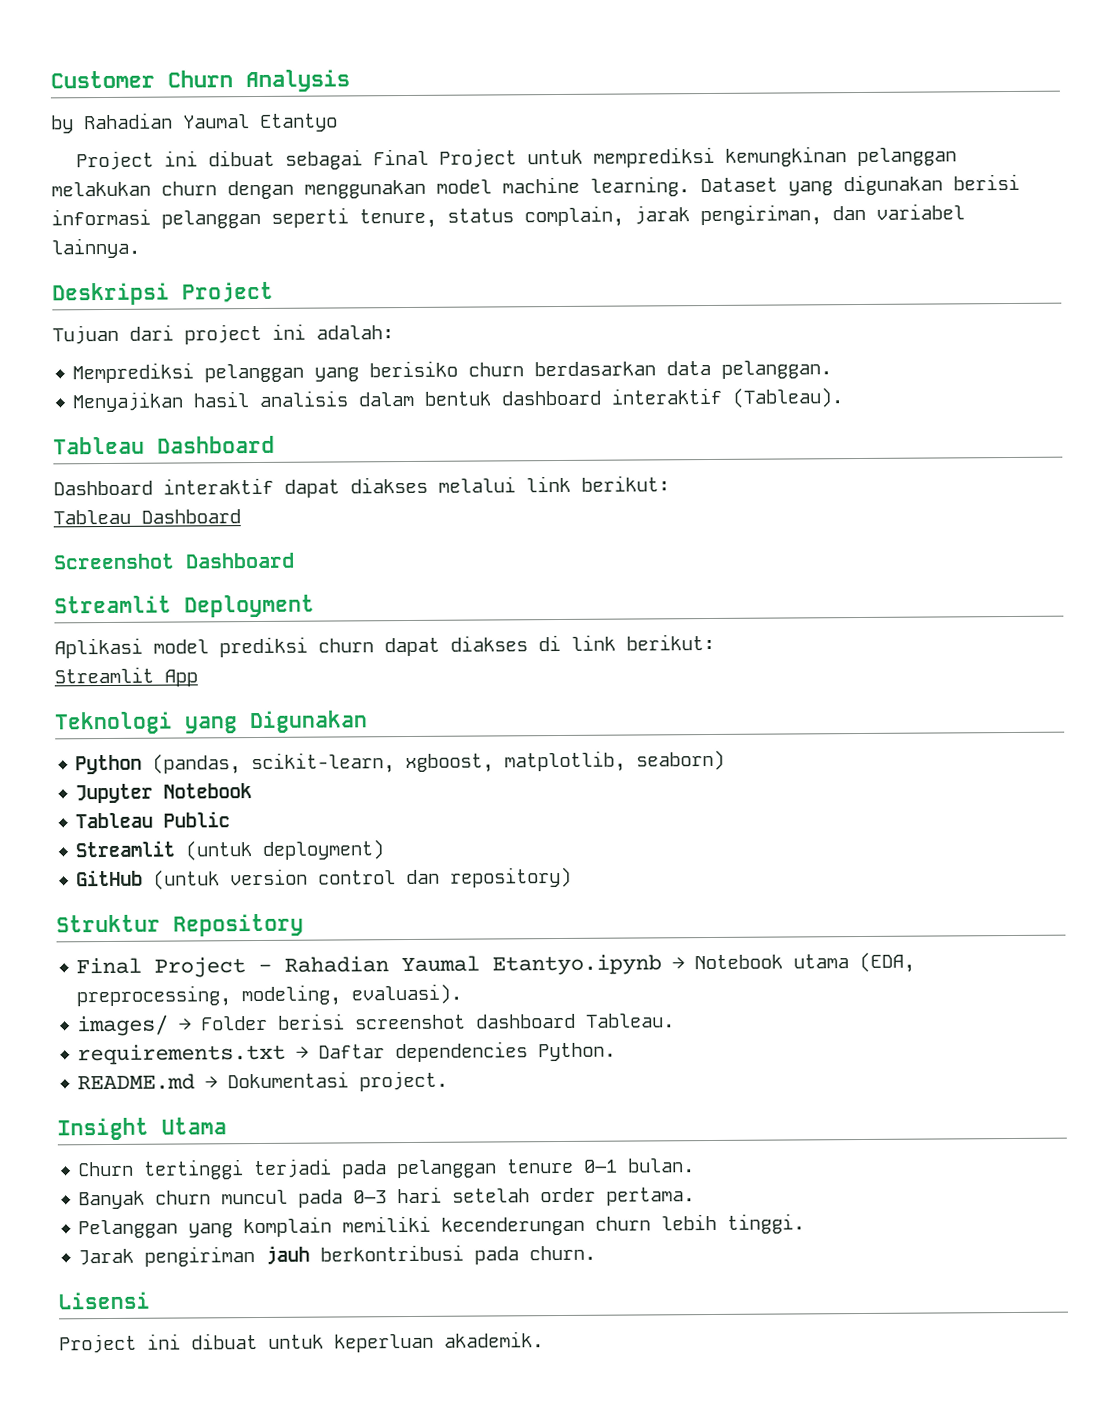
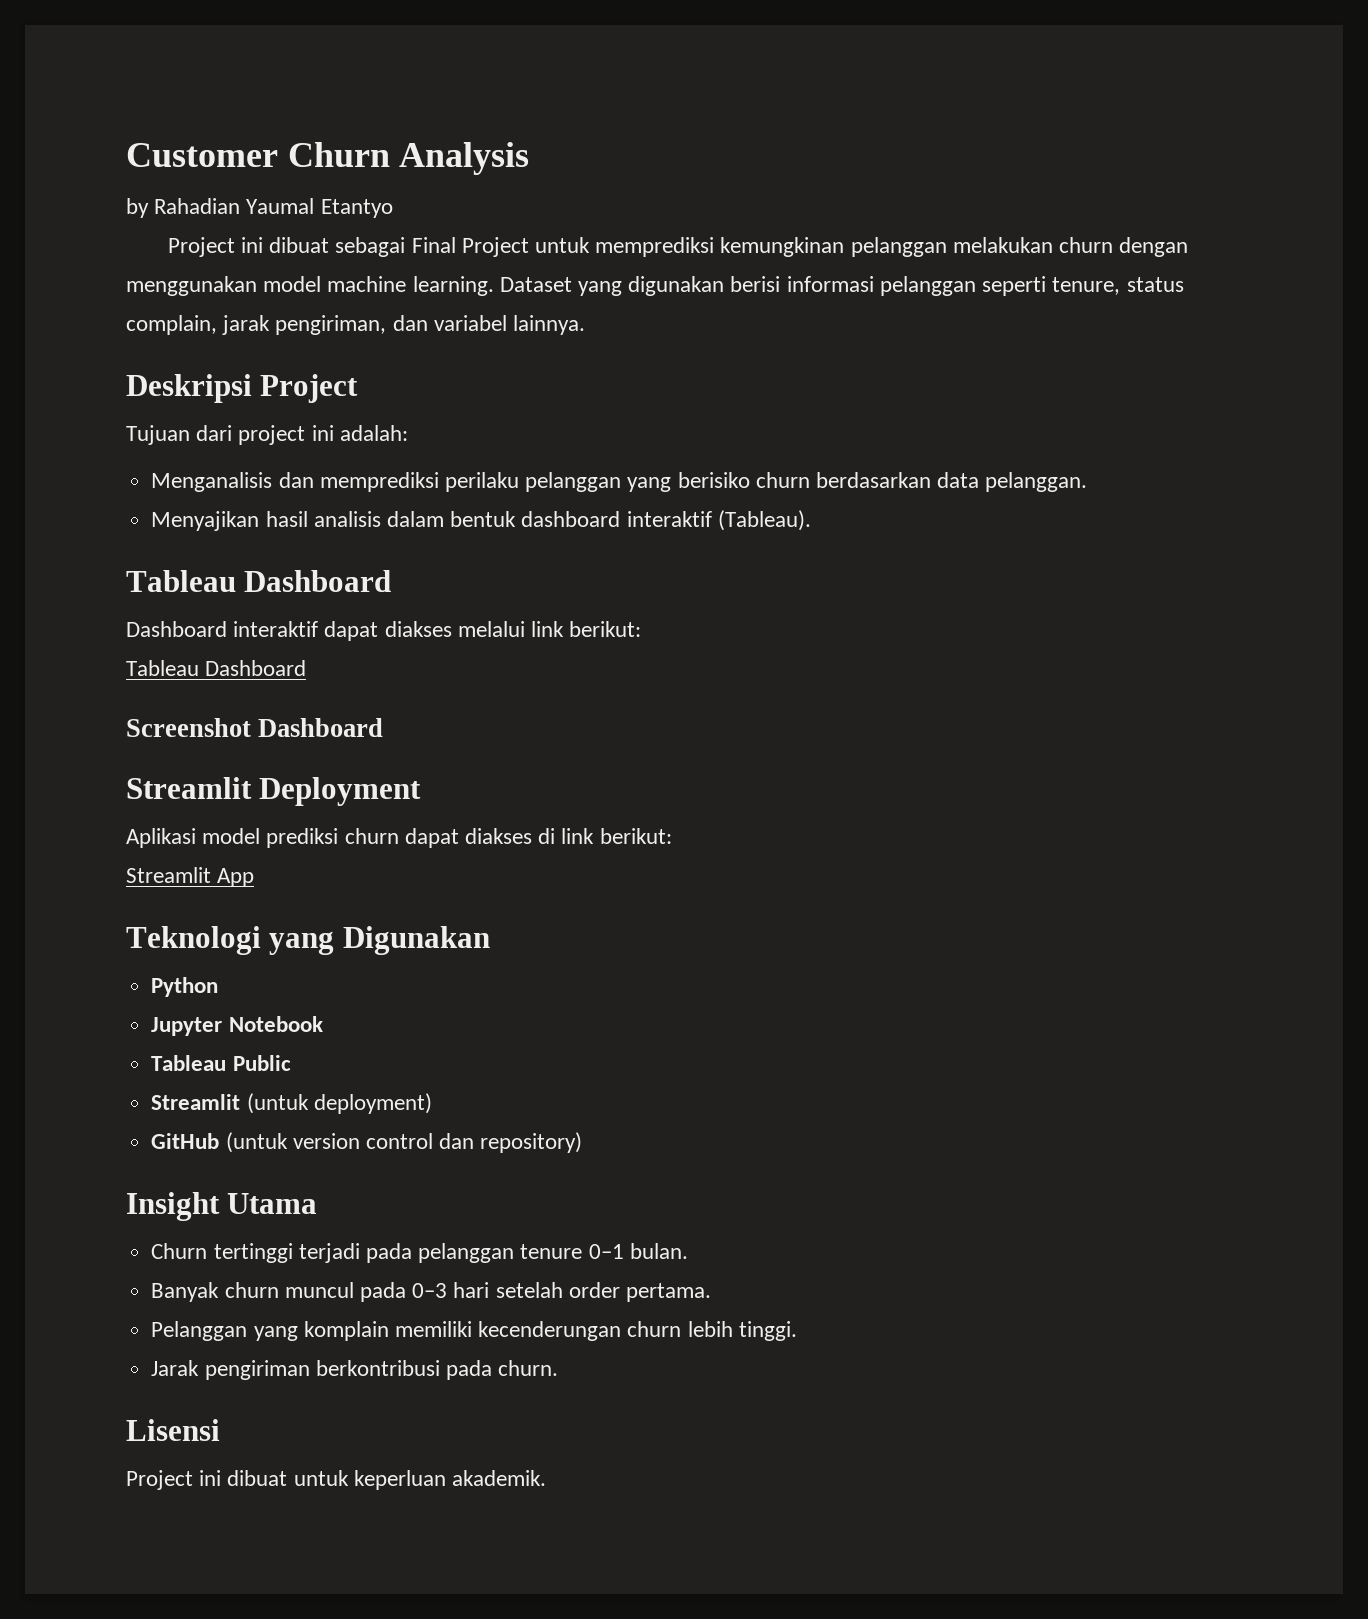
- Memprediksi pelanggan yang berisiko churn berdasarkan data pelanggan.
+ Menganalisis dan memprediksi perilaku pelanggan yang berisiko churn berdasarkan data pelanggan.
- Python (pandas, scikit-learn, xgboost, matplotlib, seaborn)
+ Python
- Struktur Repository
- Final Project - Rahadian Yaumal Etantyo.ipynb → Notebook utama (EDA, preprocessing, modeling, evaluasi).
- images/ → Folder berisi screenshot dashboard Tableau.
- requirements.txt → Daftar dependencies Python.
- README.md → Dokumentasi project.
- Jarak pengiriman jauh berkontribusi pada churn.
+ Jarak pengiriman berkontribusi pada churn.

